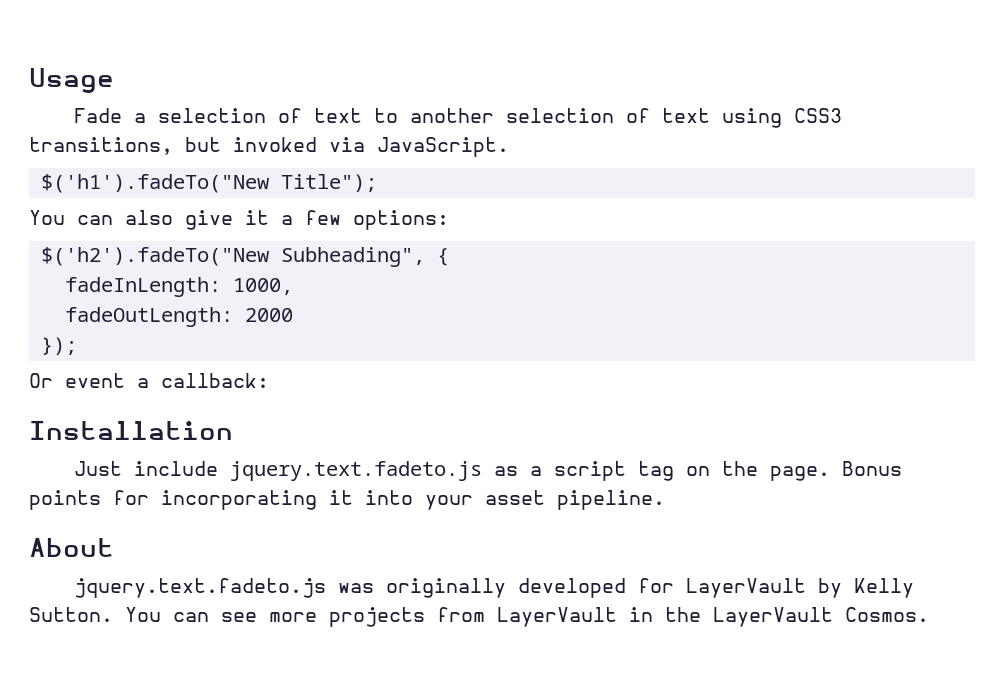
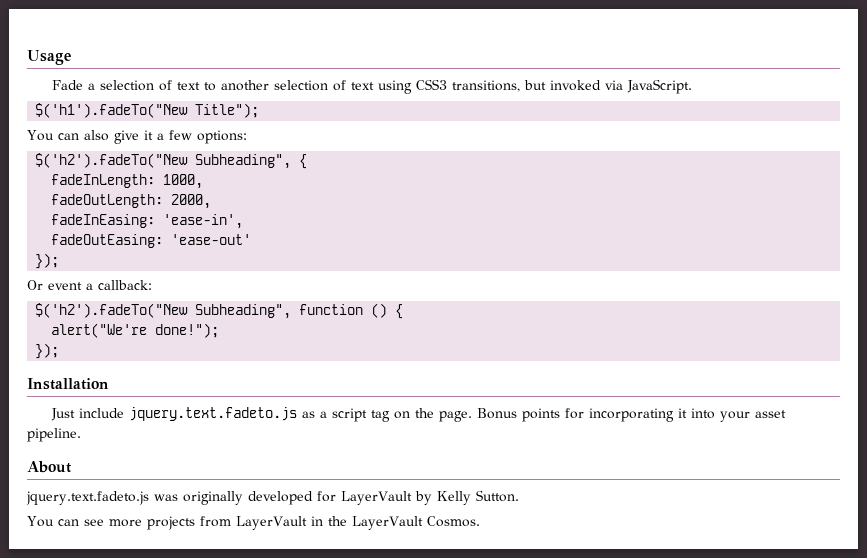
- fadeOutLength: 2000
+ fadeOutLength: 2000,
+ fadeInEasing: 'ease-in',
+ fadeOutEasing: 'ease-out'
+ $('h2').fadeTo("New Subheading", function () {
+ alert("We're done!");
+ });
- jquery.text.fadeto.js was originally developed for LayerVault by Kelly Sutton. You can see more projects from LayerVault in the LayerVault Cosmos.
+ jquery.text.fadeto.js was originally developed for LayerVault by Kelly Sutton.
+ You can see more projects from LayerVault in the LayerVault Cosmos.

